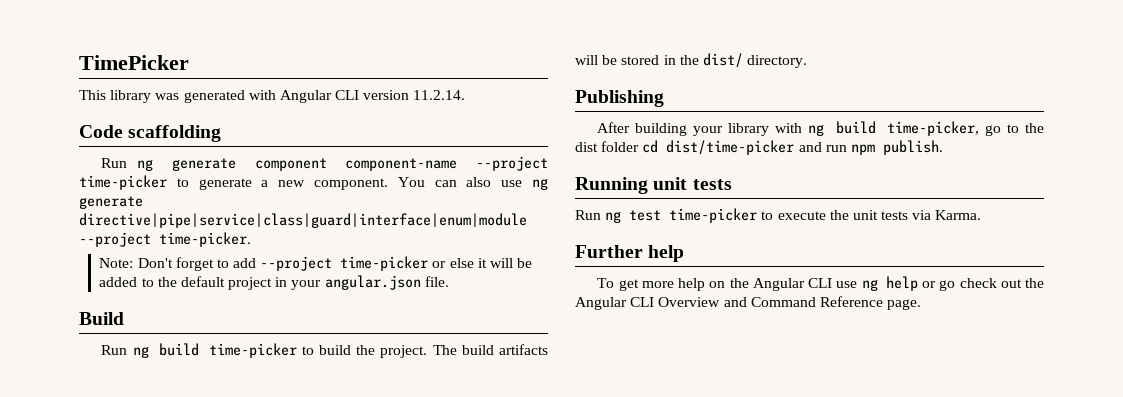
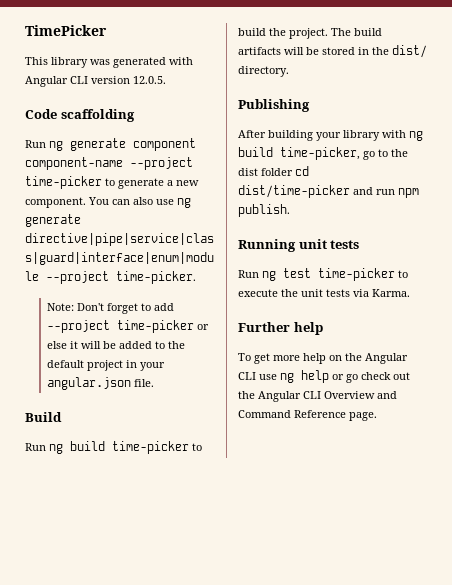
- This library was generated with Angular CLI version 11.2.14.
+ This library was generated with Angular CLI version 12.0.5.

